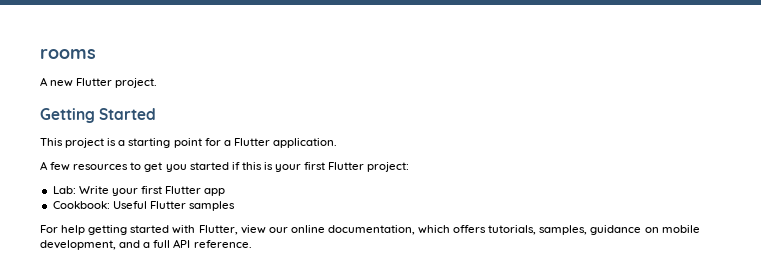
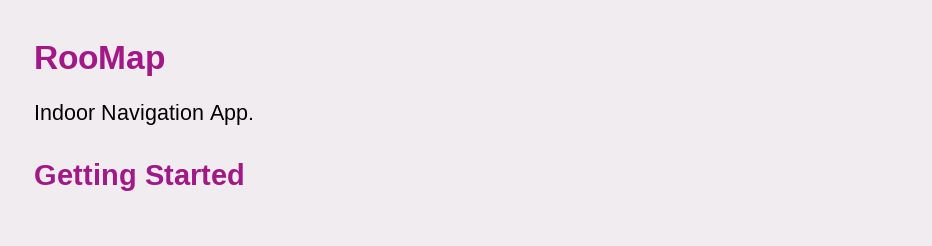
- rooms
- A new Flutter project.
+ RooMap
+ Indoor Navigation App.
  Getting Started
- This project is a starting point for a Flutter application.
- A few resources to get you started if this is your first Flutter project:
- Lab: Write your first Flutter app
- Cookbook: Useful Flutter samples
- For help getting started with Flutter, view our online documentation, which offers tutorials, samples, guidance on mobile development, and a full API reference.

